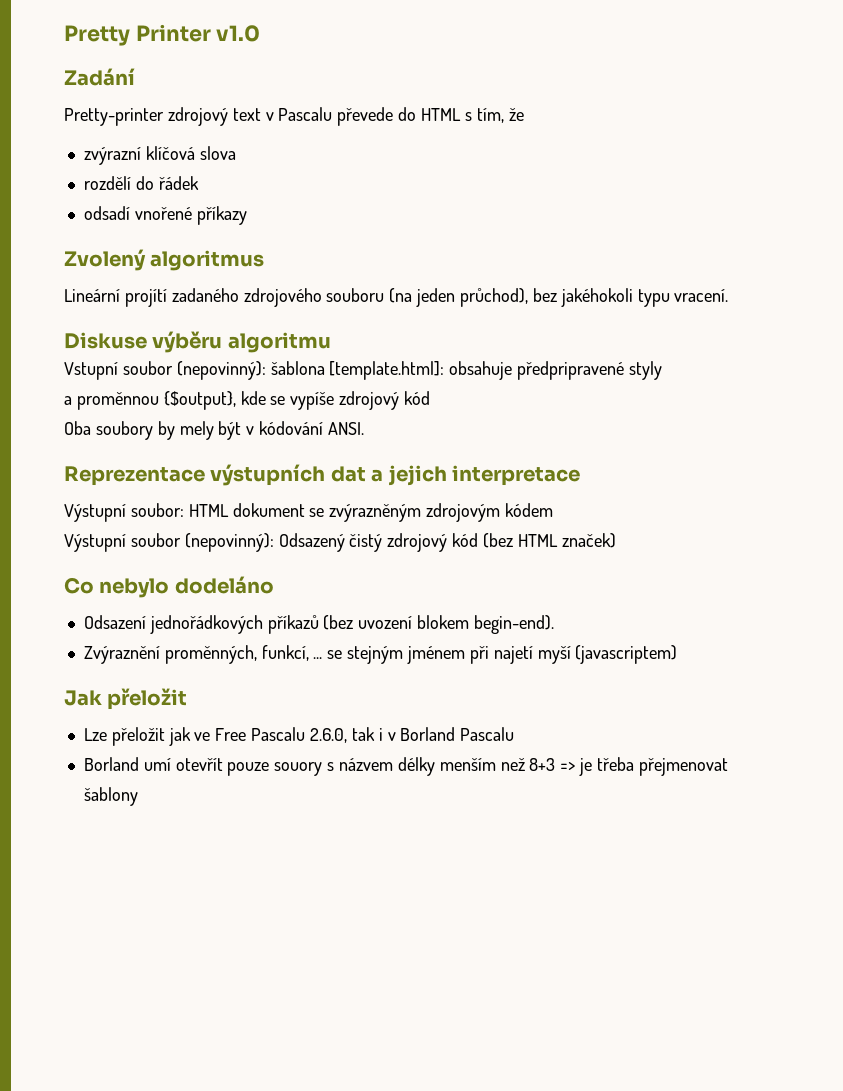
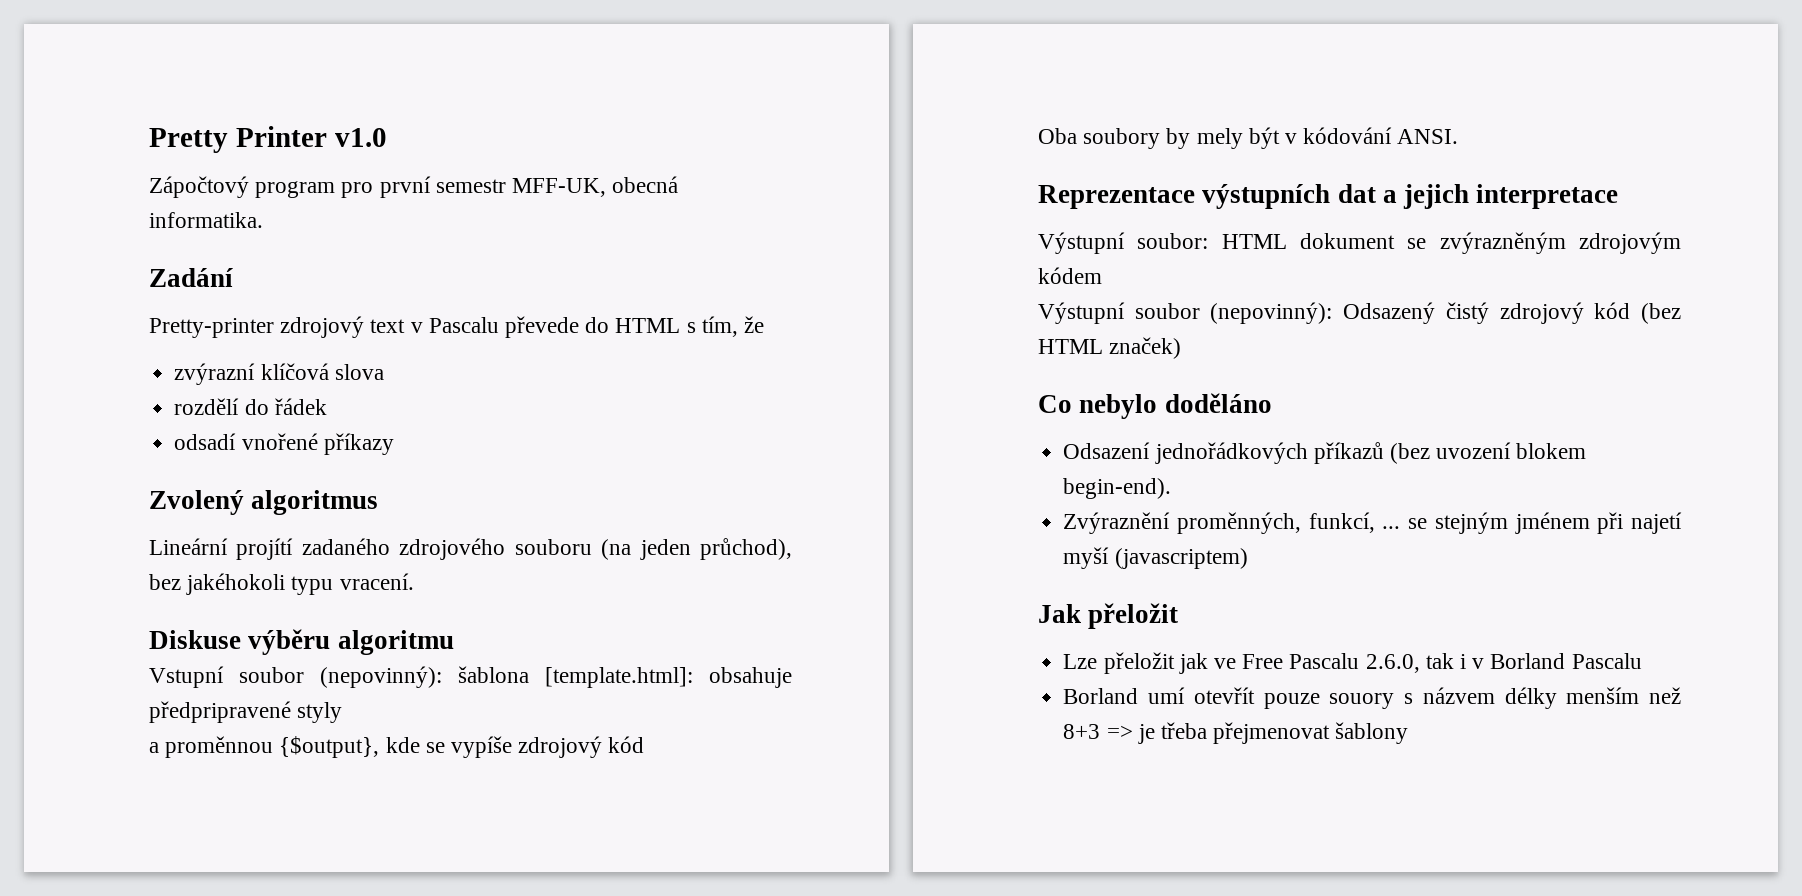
+ Zápočtový program pro první semestr MFF-UK, obecná informatika.
- Co nebylo dodeláno
+ Co nebylo doděláno

